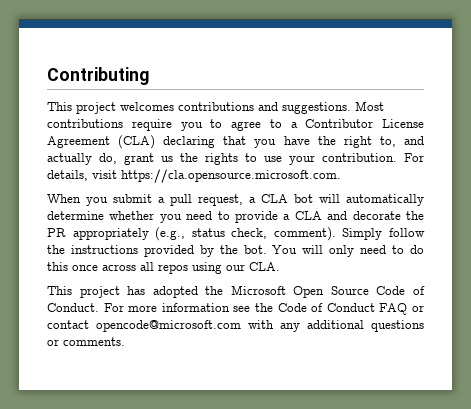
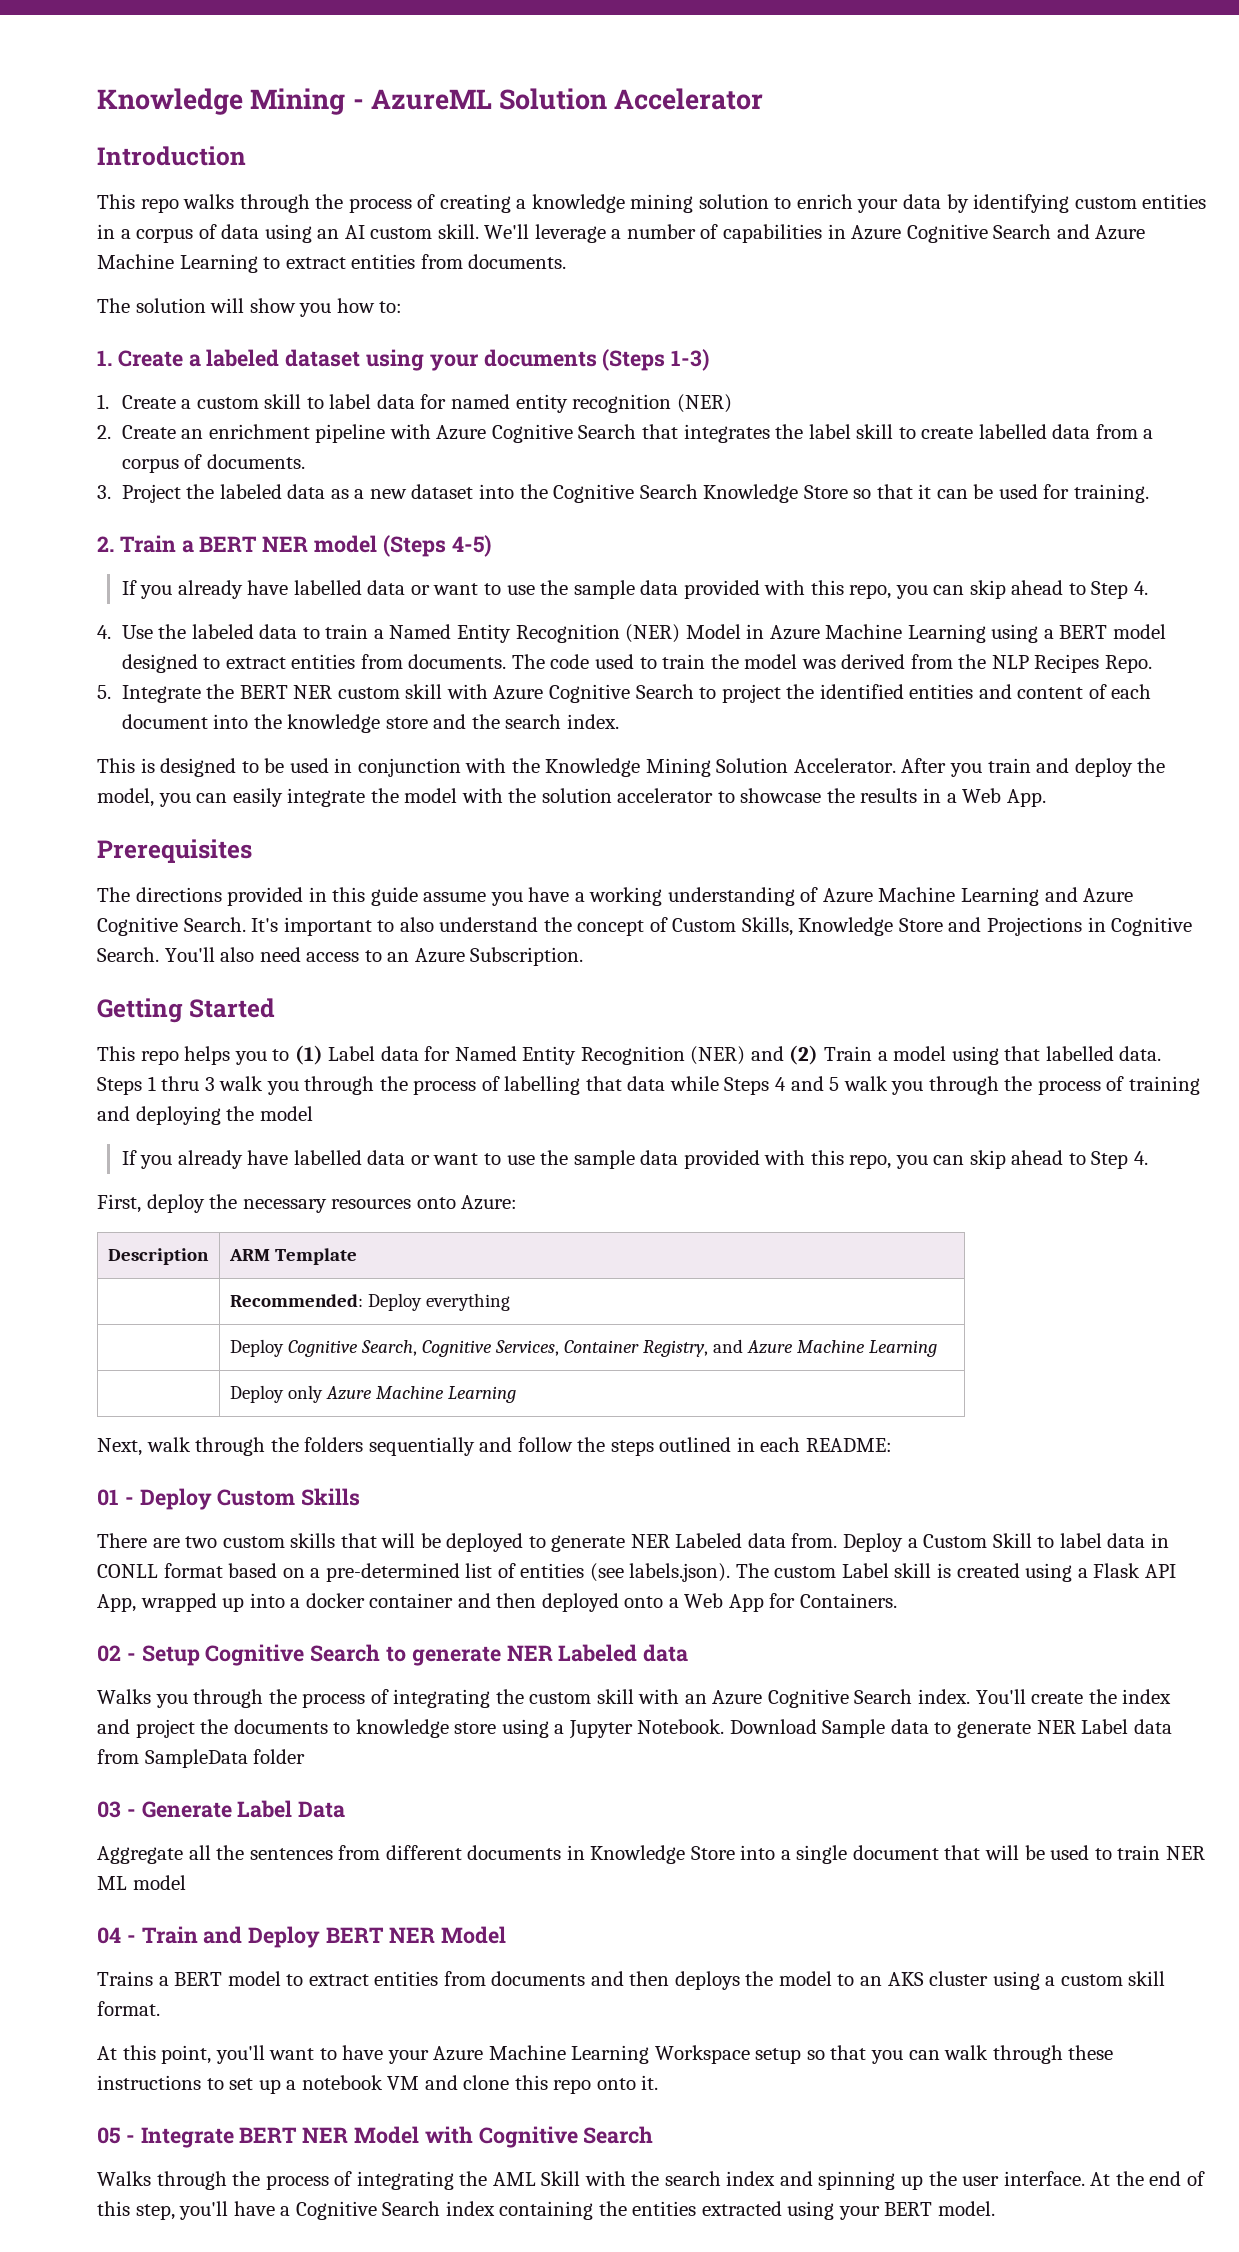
- Contributing
- This project welcomes contributions and suggestions. Most contributions require you to agree to a Contributor License Agreement (CLA) declaring that you have the right to, and actually do, grant us the rights to use your contribution. For details, visit https://cla.opensource.microsoft.com.
- When you submit a pull request, a CLA bot will automatically determine whether you need to provide a CLA and decorate the PR appropriately (e.g., status check, comment). Simply follow the instructions provided by the bot. You will only need to do this once across all repos using our CLA.
- This project has adopted the Microsoft Open Source Code of Conduct. For more information see the Code of Conduct FAQ or contact opencode@microsoft.com with any additional questions or comments.
+ Knowledge Mining - AzureML Solution Accelerator
+ Introduction
+ This repo walks through the process of creating a knowledge mining solution to enrich your data by identifying custom entities in a corpus of data using an AI custom skill. We'll leverage a number of capabilities in Azure Cognitive Search and Azure Machine Learning to extract entities from documents.
+ The solution will show you how to:
+ 1. Create a labeled dataset using your documents (Steps 1-3)
+ 1. Create a custom skill to label data for named entity recognition (NER)
+ 2. Create an enrichment pipeline with Azure Cognitive Search that integrates the label skill to create labelled data from a corpus of documents.
+ 3. Project the labeled data as a new dataset into the Cognitive Search Knowledge Store so that it can be used for training.
+ 2. Train a BERT NER model (Steps 4-5)
+ If you already have labelled data or want to use the sample data provided with this repo, you can skip ahead to Step 4.
+ 4. Use the labeled data to train a Named Entity Recognition (NER) Model in Azure Machine Learning using a BERT model designed to extract entities from documents. The code used to train the model was derived from the NLP Recipes Repo.
+ 5. Integrate the BERT NER custom skill with Azure Cognitive Search to project the identified entities and content of each document into the knowledge store and the search index.
+ This is designed to be used in conjunction with the Knowledge Mining Solution Accelerator. After you train and deploy the model, you can easily integrate the model with the solution accelerator to showcase the results in a Web App.
+ Prerequisites
+ The directions provided in this guide assume you have a working understanding of Azure Machine Learning and Azure Cognitive Search. It's important to also understand the concept of Custom Skills, Knowledge Store and Projections in Cognitive Search. You'll also need access to an Azure Subscription.
+ Getting Started
+ This repo helps you to (1) Label data for Named Entity Recognition (NER) and (2) Train a model using that labelled data. Steps 1 thru 3 walk you through the process of labelling that data while Steps 4 and 5 walk you through the process of training and deploying the model
+ If you already have labelled data or want to use the sample data provided with this repo, you can skip ahead to Step 4.
+ First, deploy the necessary resources onto Azure:
+ Description | ARM Template
+ | Recommended: Deploy everything
+ | Deploy Cognitive Search, Cognitive Services, Container Registry, and Azure Machine Learning
+ | Deploy only Azure Machine Learning
+ Next, walk through the folders sequentially and follow the steps outlined in each README:
+ 01 - Deploy Custom Skills
+ There are two custom skills that will be deployed to generate NER Labeled data from. Deploy a Custom Skill to label data in CONLL format based on a pre-determined list of entities (see labels.json). The custom Label skill is created using a Flask API App, wrapped up into a docker container and then deployed onto a Web App for Containers.
+ 02 - Setup Cognitive Search to generate NER Labeled data
+ Walks you through the process of integrating the custom skill with an Azure Cognitive Search index. You'll create the index and project the documents to knowledge store using a Jupyter Notebook. Download Sample data to generate NER Label data from SampleData folder
+ 03 - Generate Label Data
+ Aggregate all the sentences from different documents in Knowledge Store into a single document that will be used to train NER ML model
+ 04 - Train and Deploy BERT NER Model
+ Trains a BERT model to extract entities from documents and then deploys the model to an AKS cluster using a custom skill format.
+ At this point, you'll want to have your Azure Machine Learning Workspace setup so that you can walk through these instructions to set up a notebook VM and clone this repo onto it.
+ 05 - Integrate BERT NER Model with Cognitive Search
+ Walks through the process of integrating the AML Skill with the search index and spinning up the user interface. At the end of this step, you'll have a Cognitive Search index containing the entities extracted using your BERT model.

